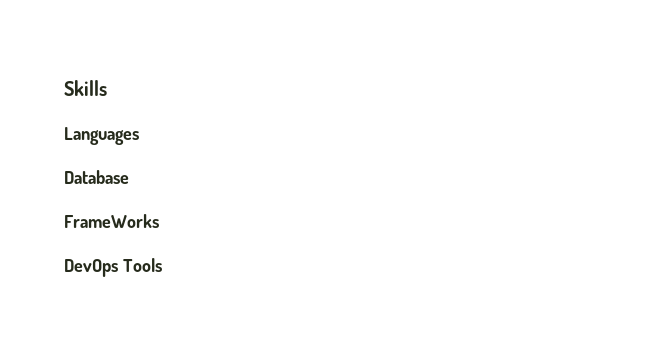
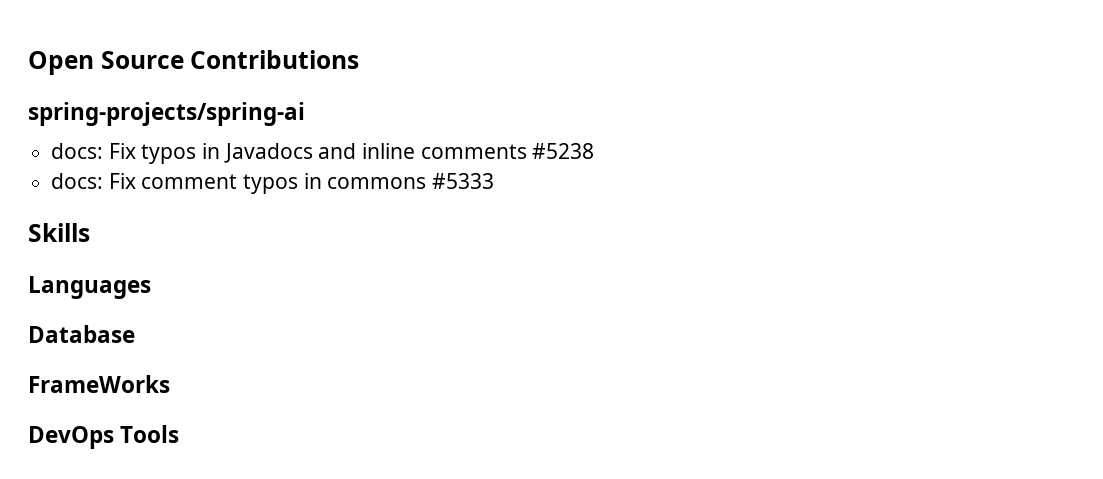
+ Open Source Contributions
+ spring-projects/spring-ai
+ docs: Fix typos in Javadocs and inline comments #5238
+ docs: Fix comment typos in commons #5333

